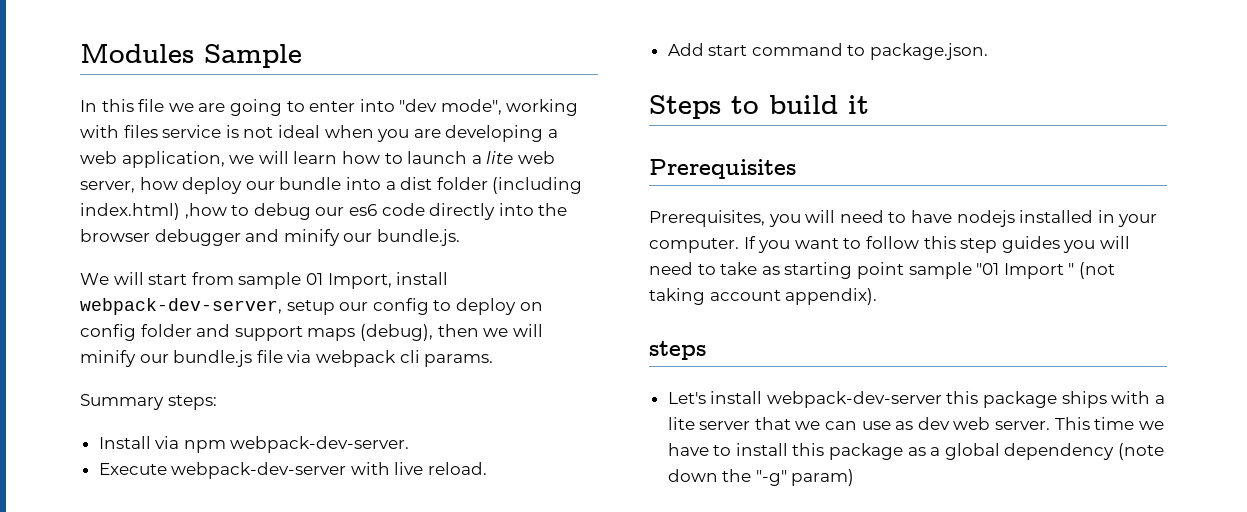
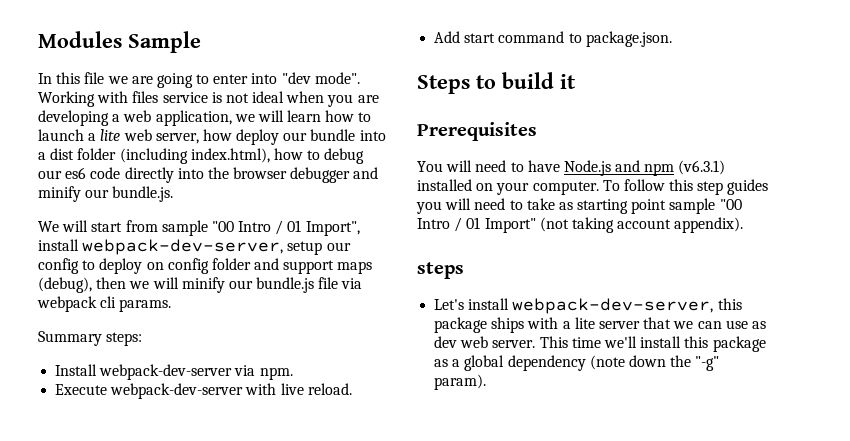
- In this file we are going to enter into "dev mode", working with files service is not ideal when you are developing a web application, we will learn how to launch a lite web server, how deploy our bundle into a dist folder (including index.html) ,how to debug our es6 code directly into the browser debugger and minify our bundle.js.
+ In this file we are going to enter into "dev mode". Working with files service is not ideal when you are developing a web application, we will learn how to launch a lite web server, how deploy our bundle into a dist folder (including index.html), how to debug our es6 code directly into the browser debugger and minify our bundle.js.
- We will start from sample 01 Import, install webpack-dev-server, setup our config to deploy on config folder and support maps (debug), then we will minify our bundle.js file via webpack cli params.
+ We will start from sample "00 Intro / 01 Import", install webpack-dev-server, setup our config to deploy on config folder and support maps (debug), then we will minify our bundle.js file via webpack cli params.
- Install via npm webpack-dev-server.
+ Install webpack-dev-server via npm.
- Prerequisites, you will need to have nodejs installed in your computer. If you want to follow this step guides you will need to take as starting point sample "01 Import " (not taking account appendix).
+ You will need to have Node.js and npm (v6.3.1) installed on your computer. To follow this step guides you will need to take as starting point sample "00 Intro / 01 Import" (not taking account appendix).
- Let's install webpack-dev-server this package ships with a lite server that we can use as dev web server.
+ Let's install webpack-dev-server, this package ships with a lite server that we can use as dev web server.
- This time we have to install this package as a global dependency (note down the "-g" param)
+ This time we'll install this package as a global dependency (note down the "-g" param).

